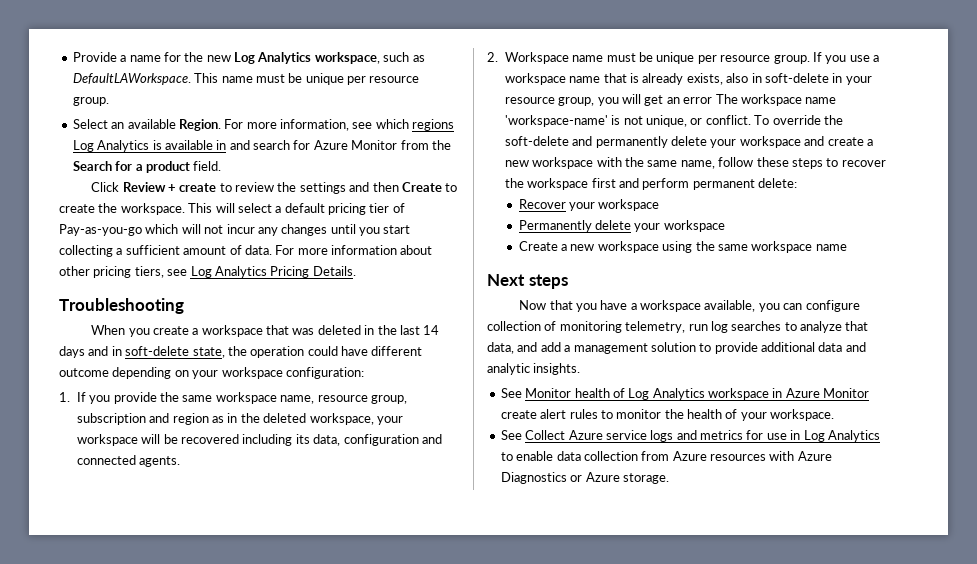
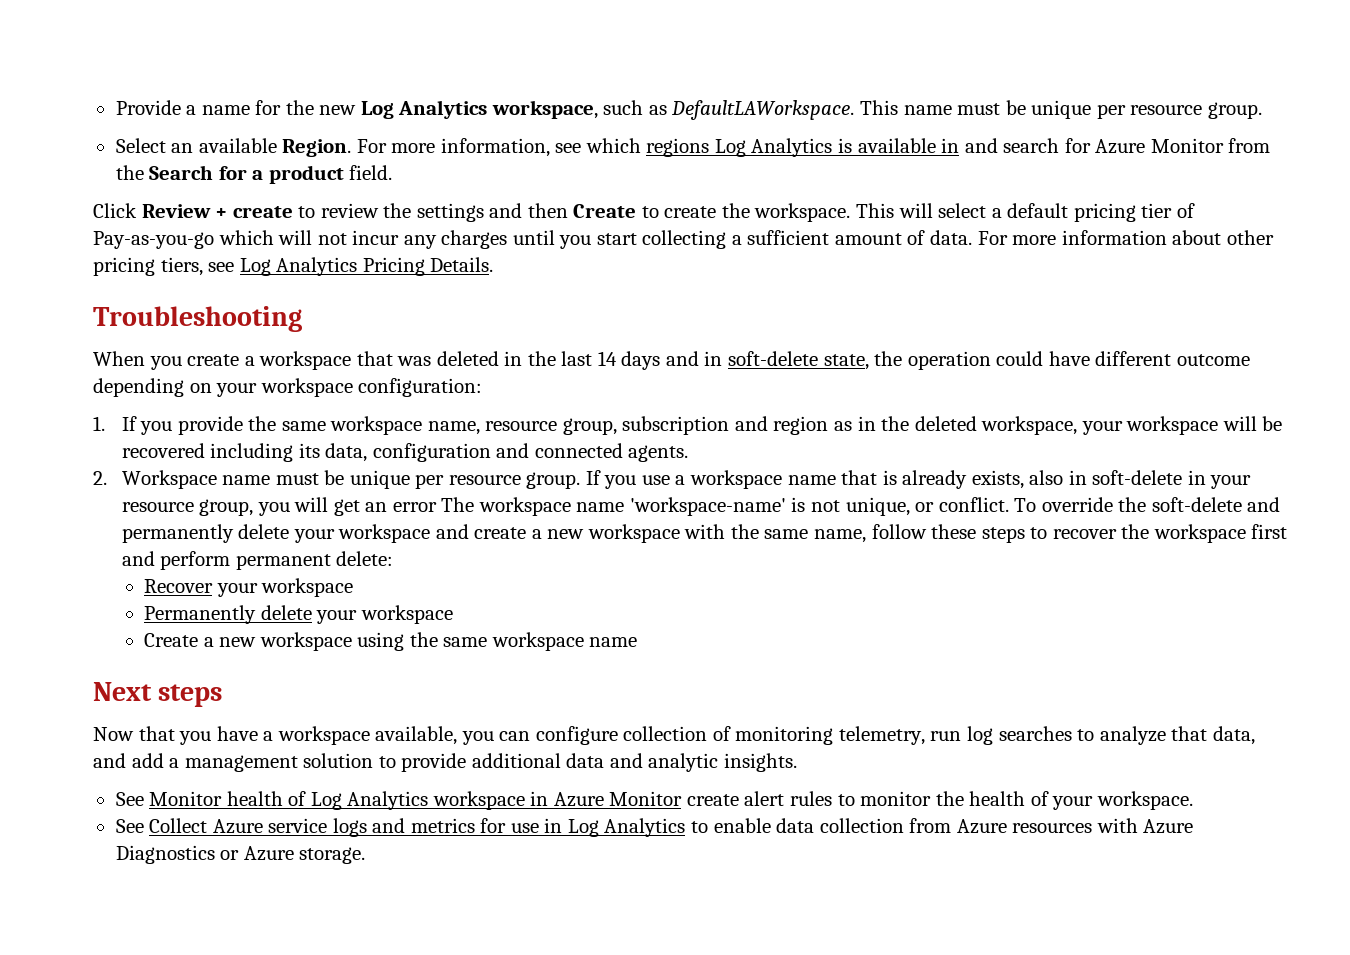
- This will select a default pricing tier of Pay-as-you-go which will not incur any changes until you start collecting a sufficient amount of data.
+ This will select a default pricing tier of Pay-as-you-go which will not incur any charges until you start collecting a sufficient amount of data.

